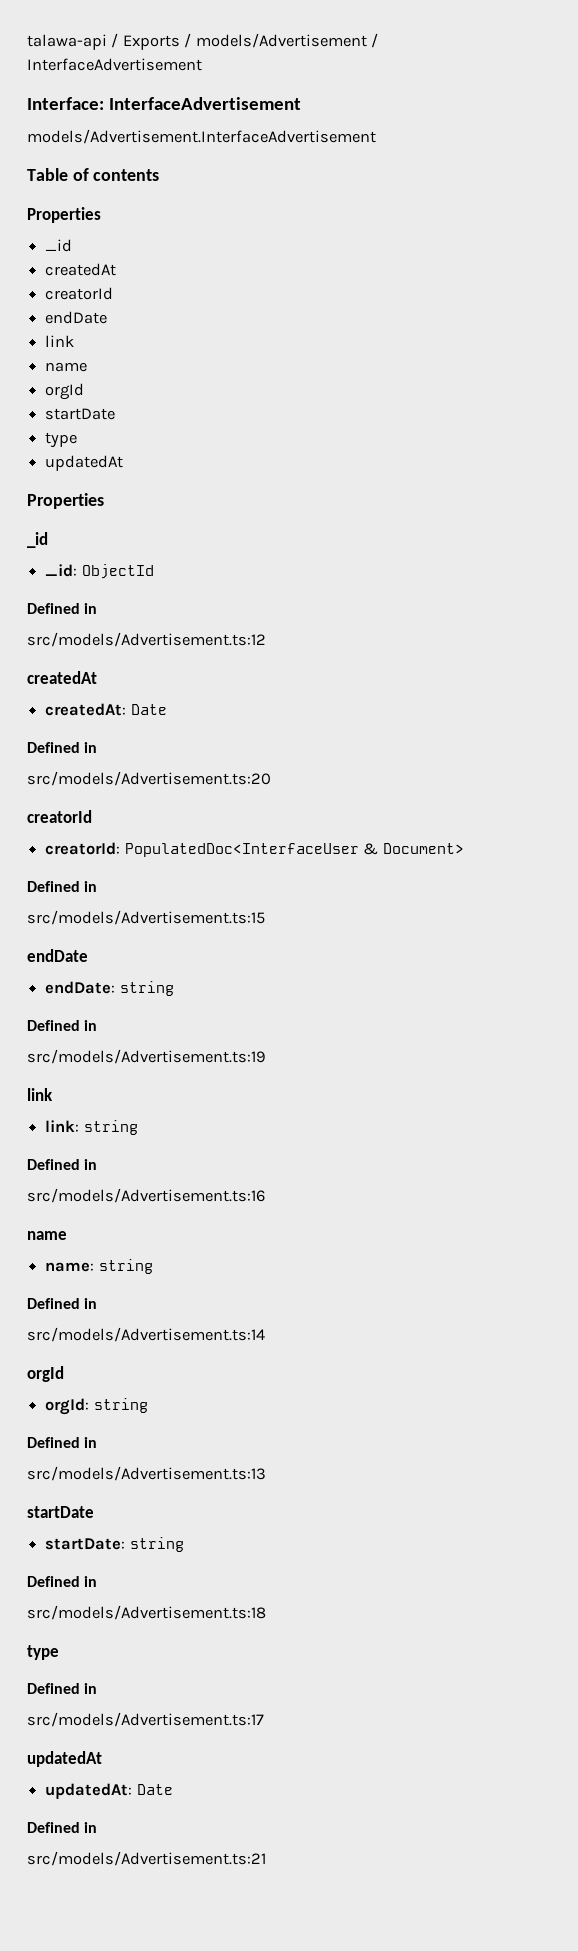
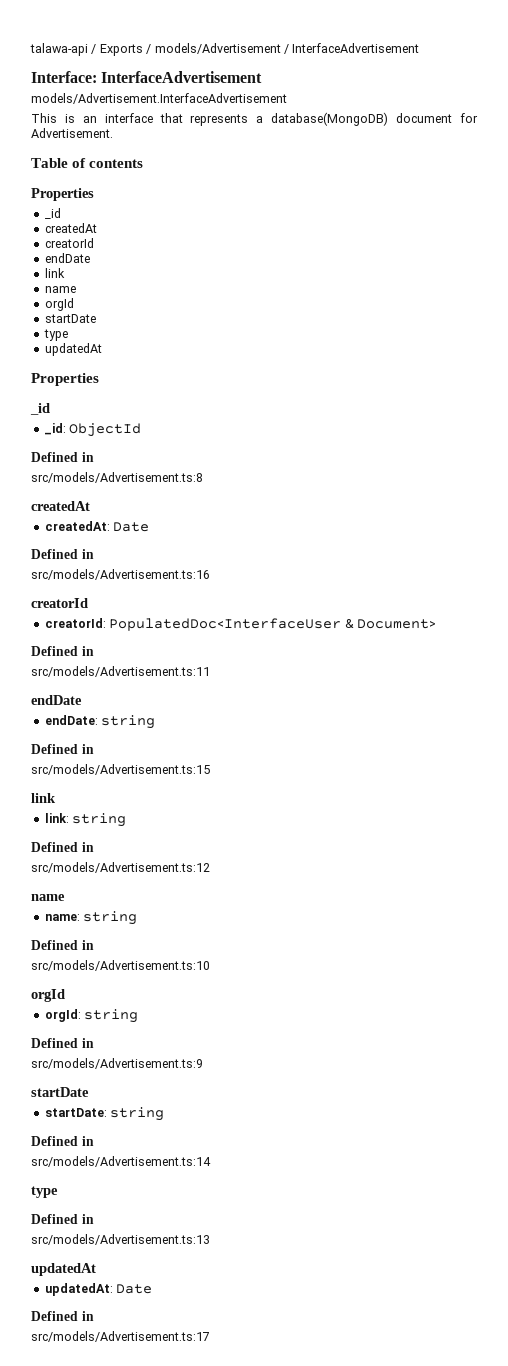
+ This is an interface that represents a database(MongoDB) document for Advertisement.
- src/models/Advertisement.ts:12
+ src/models/Advertisement.ts:8
- src/models/Advertisement.ts:20
+ src/models/Advertisement.ts:16
- src/models/Advertisement.ts:15
+ src/models/Advertisement.ts:11
- src/models/Advertisement.ts:19
+ src/models/Advertisement.ts:15
- src/models/Advertisement.ts:16
+ src/models/Advertisement.ts:12
- src/models/Advertisement.ts:14
+ src/models/Advertisement.ts:10
- src/models/Advertisement.ts:13
+ src/models/Advertisement.ts:9
- src/models/Advertisement.ts:18
+ src/models/Advertisement.ts:14
- src/models/Advertisement.ts:17
+ src/models/Advertisement.ts:13
- src/models/Advertisement.ts:21
+ src/models/Advertisement.ts:17

